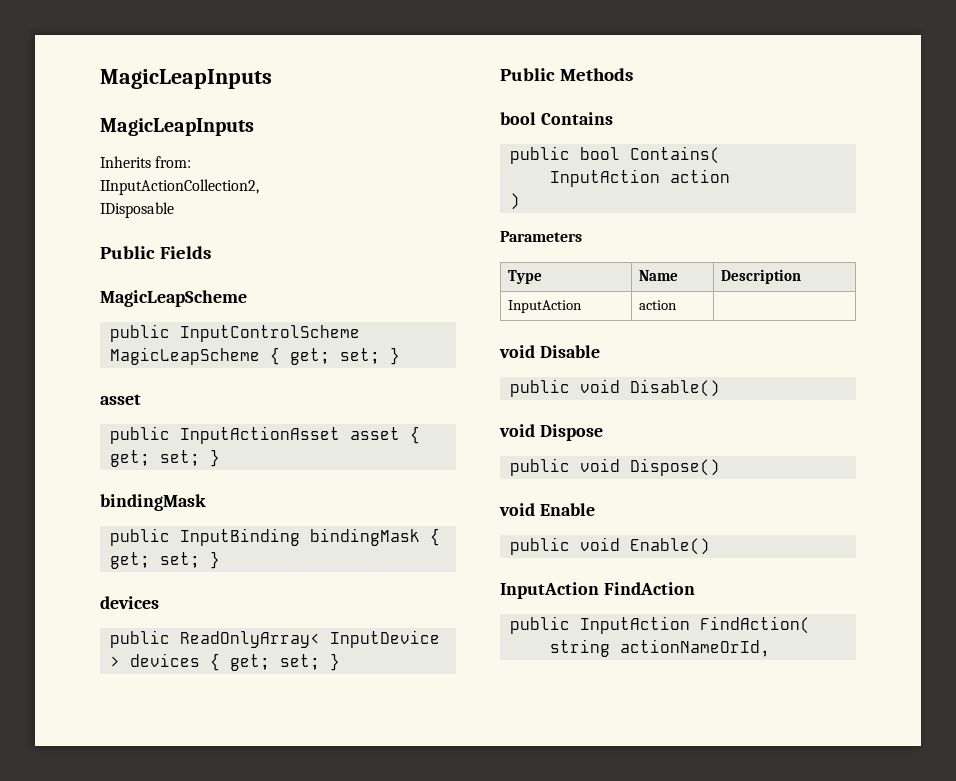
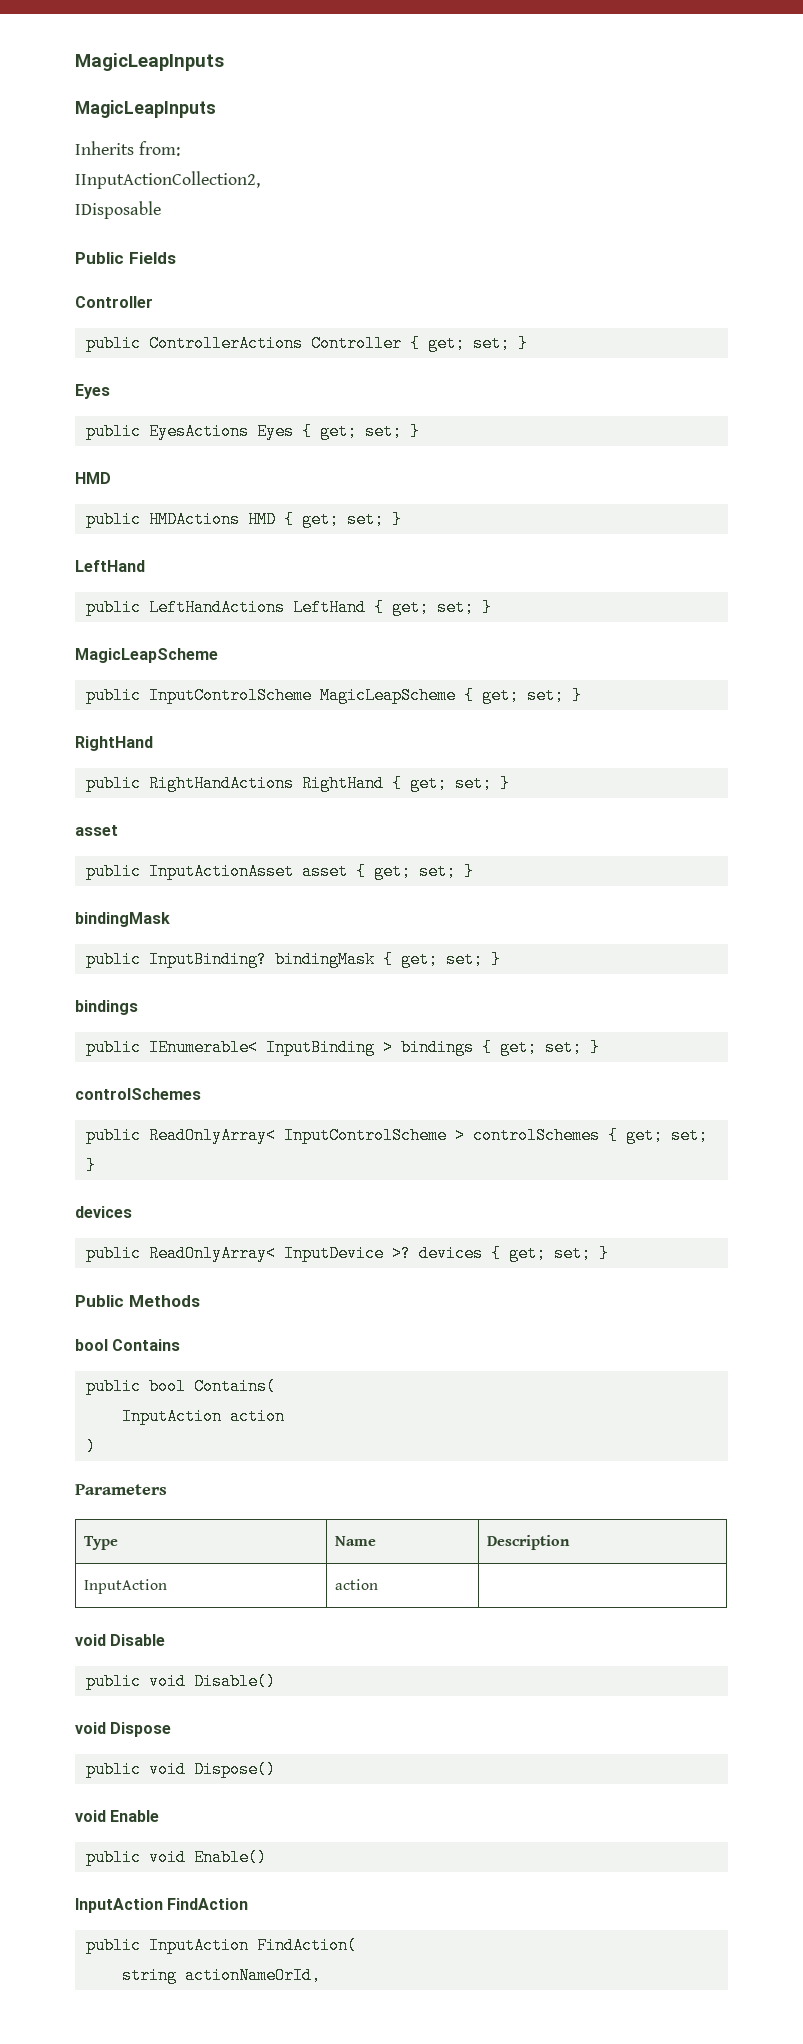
  Public Fields
+ Controller
+ public ControllerActions Controller { get; set; }
+ Eyes
+ public EyesActions Eyes { get; set; }
+ HMD
+ public HMDActions HMD { get; set; }
+ LeftHand
+ public LeftHandActions LeftHand { get; set; }
  public InputControlScheme MagicLeapScheme { get; set; }
+ RightHand
+ public RightHandActions RightHand { get; set; }
- public InputBinding bindingMask { get; set; }
+ public InputBinding? bindingMask { get; set; }
+ bindings
+ public IEnumerable< InputBinding > bindings { get; set; }
+ controlSchemes
+ public ReadOnlyArray< InputControlScheme > controlSchemes { get; set; }
- public ReadOnlyArray< InputDevice > devices { get; set; }
+ public ReadOnlyArray< InputDevice >? devices { get; set; }

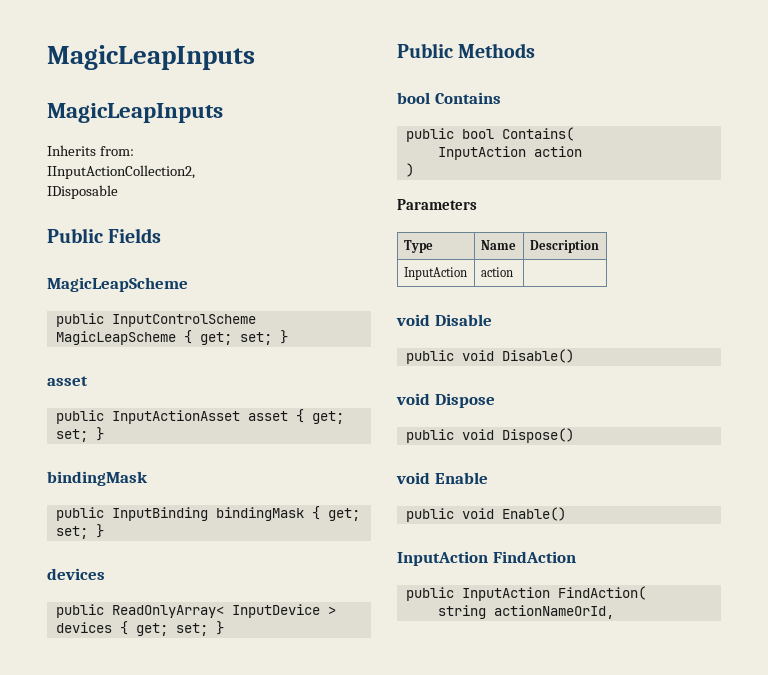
  Public Fields
- Controller
- public ControllerActions Controller { get; set; }
- Eyes
- public EyesActions Eyes { get; set; }
- HMD
- public HMDActions HMD { get; set; }
- LeftHand
- public LeftHandActions LeftHand { get; set; }
  public InputControlScheme MagicLeapScheme { get; set; }
- RightHand
- public RightHandActions RightHand { get; set; }
- public InputBinding? bindingMask { get; set; }
- bindings
- public IEnumerable< InputBinding > bindings { get; set; }
- controlSchemes
- public ReadOnlyArray< InputControlScheme > controlSchemes { get; set; }
+ public InputBinding bindingMask { get; set; }
- public ReadOnlyArray< InputDevice >? devices { get; set; }
+ public ReadOnlyArray< InputDevice > devices { get; set; }

